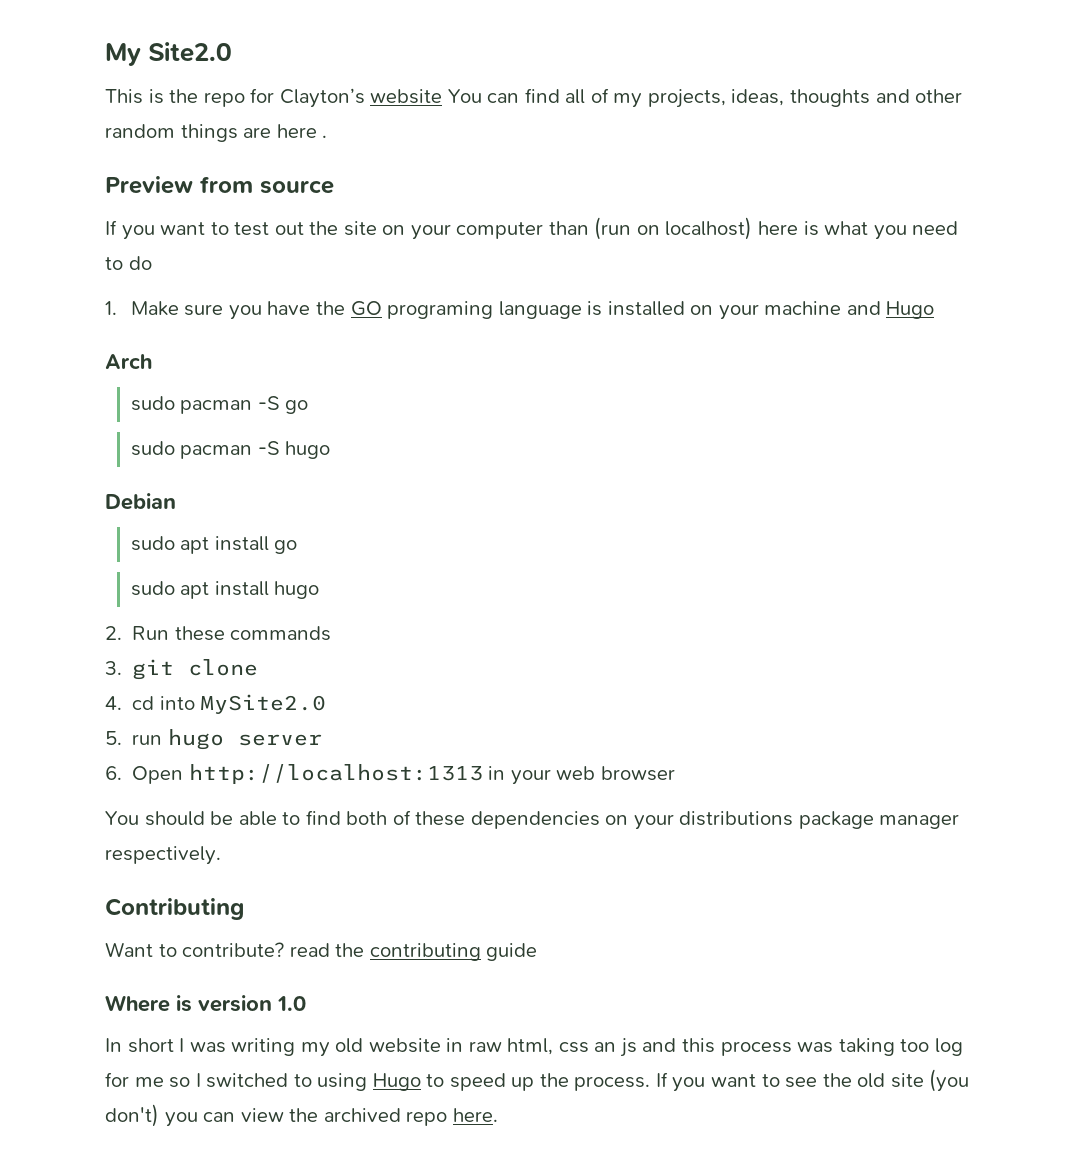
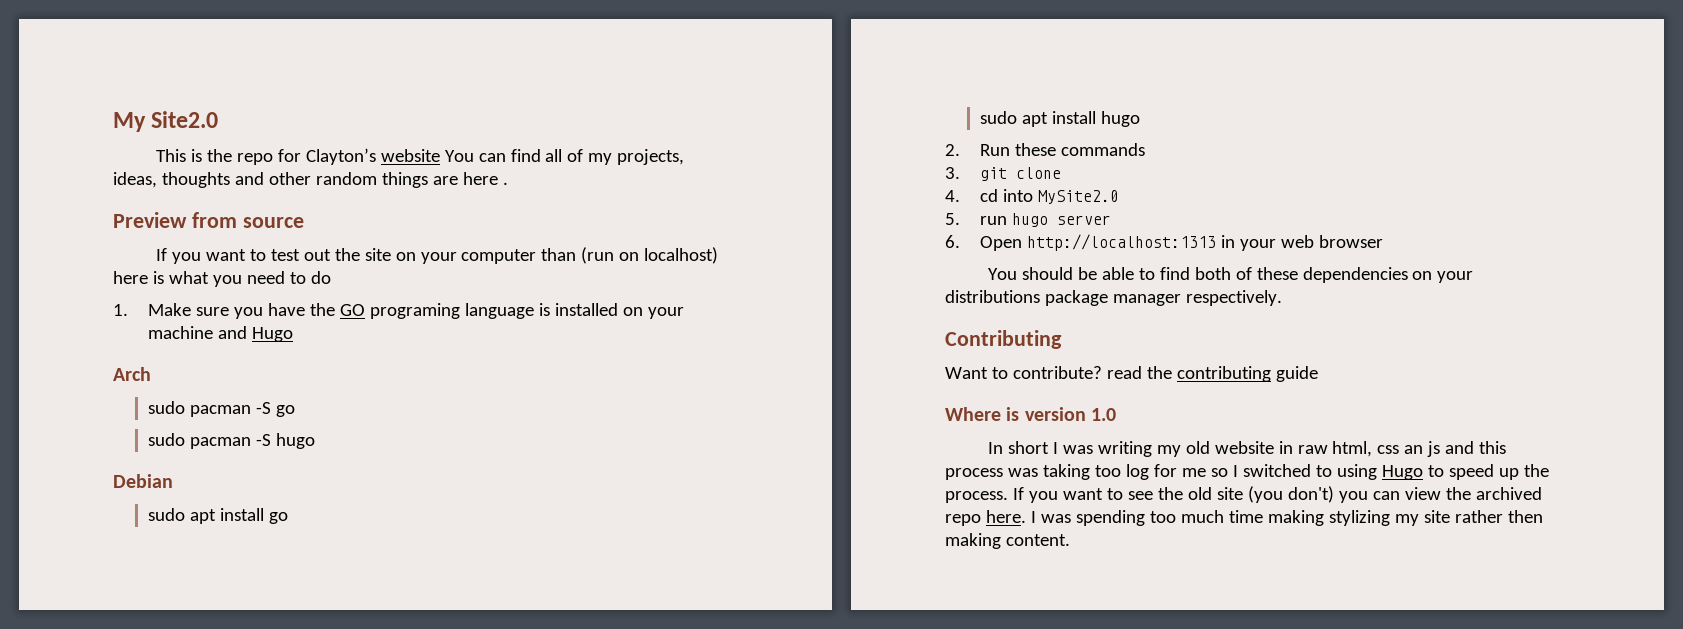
+ I was spending too much time making stylizing my site rather then making content.

